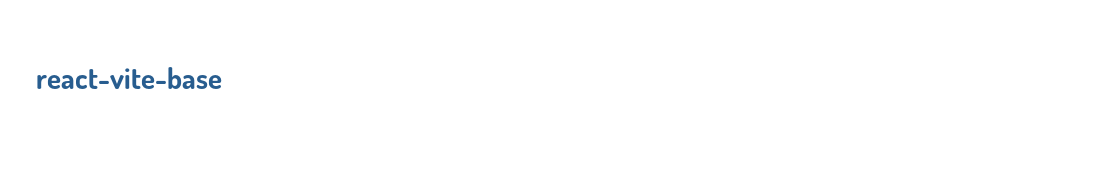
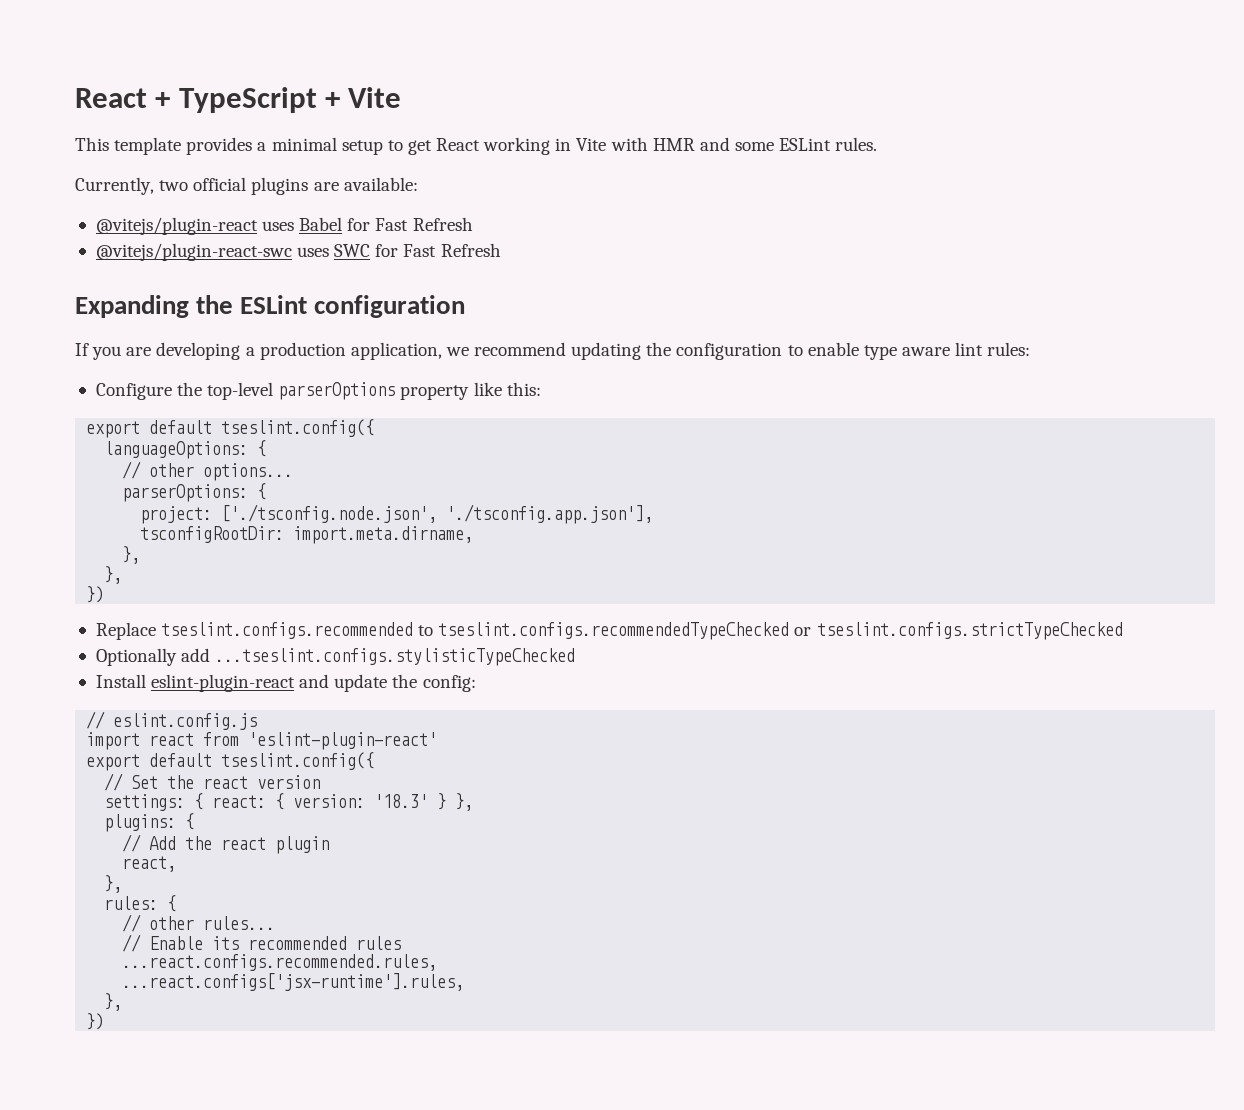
- react-vite-base
+ React + TypeScript + Vite
+ This template provides a minimal setup to get React working in Vite with HMR and some ESLint rules.
+ Currently, two official plugins are available:
+ @vitejs/plugin-react uses Babel for Fast Refresh
+ @vitejs/plugin-react-swc uses SWC for Fast Refresh
+ Expanding the ESLint configuration
+ If you are developing a production application, we recommend updating the configuration to enable type aware lint rules:
+ Configure the top-level parserOptions property like this:
+ export default tseslint.config({
+ languageOptions: {
+ // other options...
+ parserOptions: {
+ project: ['./tsconfig.node.json', './tsconfig.app.json'],
+ tsconfigRootDir: import.meta.dirname,
+ },
+ },
+ })
+ Replace tseslint.configs.recommended to tseslint.configs.recommendedTypeChecked or tseslint.configs.strictTypeChecked
+ Optionally add ...tseslint.configs.stylisticTypeChecked
+ Install eslint-plugin-react and update the config:
+ // eslint.config.js
+ import react from 'eslint-plugin-react'
+ export default tseslint.config({
+ // Set the react version
+ settings: { react: { version: '18.3' } },
+ plugins: {
+ // Add the react plugin
+ react,
+ },
+ rules: {
+ // other rules...
+ // Enable its recommended rules
+ ...react.configs.recommended.rules,
+ ...react.configs['jsx-runtime'].rules,
+ },
+ })

